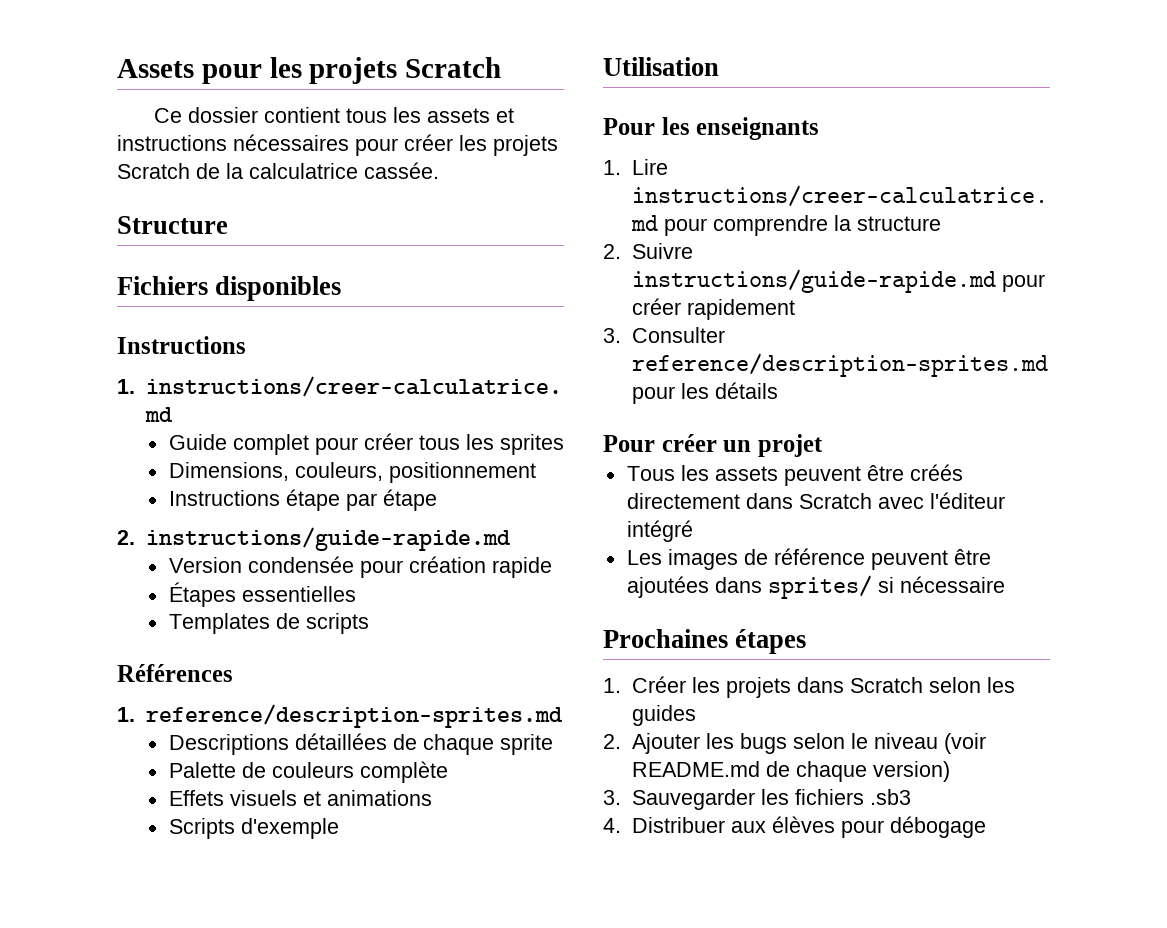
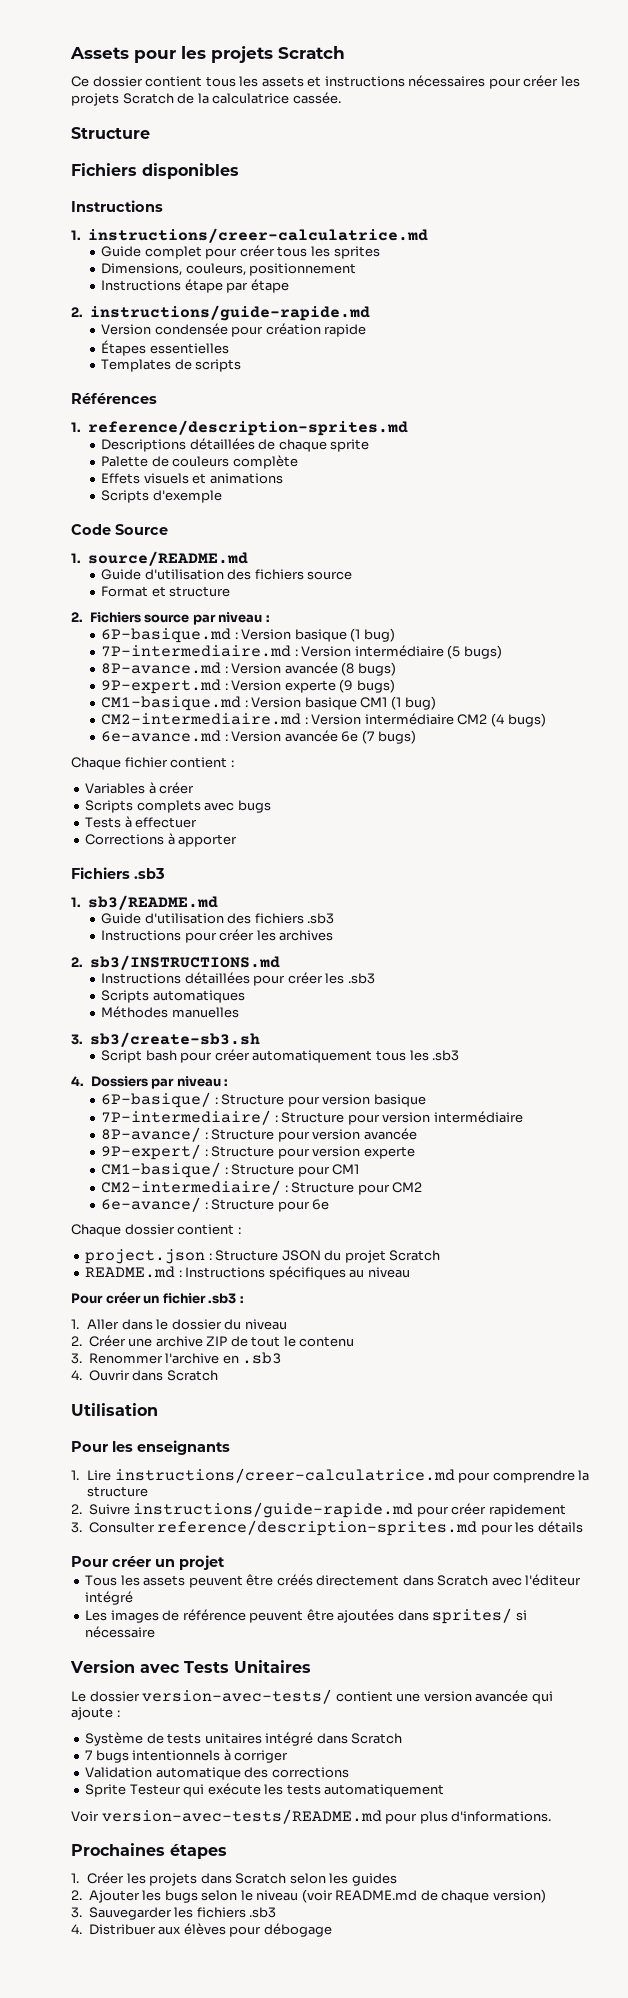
+ Code Source
+ 1. source/README.md
+ Guide d'utilisation des fichiers source
+ Format et structure
+ 2. Fichiers source par niveau :
+ 6P-basique.md : Version basique (1 bug)
+ 7P-intermediaire.md : Version intermédiaire (5 bugs)
+ 8P-avance.md : Version avancée (8 bugs)
+ 9P-expert.md : Version experte (9 bugs)
+ CM1-basique.md : Version basique CM1 (1 bug)
+ CM2-intermediaire.md : Version intermédiaire CM2 (4 bugs)
+ 6e-avance.md : Version avancée 6e (7 bugs)
+ Chaque fichier contient :
+ Variables à créer
+ Scripts complets avec bugs
+ Tests à effectuer
+ Corrections à apporter
+ Fichiers .sb3
+ 1. sb3/README.md
+ Guide d'utilisation des fichiers .sb3
+ Instructions pour créer les archives
+ 2. sb3/INSTRUCTIONS.md
+ Instructions détaillées pour créer les .sb3
+ Scripts automatiques
+ Méthodes manuelles
+ 3. sb3/create-sb3.sh
+ Script bash pour créer automatiquement tous les .sb3
+ 4. Dossiers par niveau :
+ 6P-basique/ : Structure pour version basique
+ 7P-intermediaire/ : Structure pour version intermédiaire
+ 8P-avance/ : Structure pour version avancée
+ 9P-expert/ : Structure pour version experte
+ CM1-basique/ : Structure pour CM1
+ CM2-intermediaire/ : Structure pour CM2
+ 6e-avance/ : Structure pour 6e
+ Chaque dossier contient :
+ project.json : Structure JSON du projet Scratch
+ README.md : Instructions spécifiques au niveau
+ Pour créer un fichier .sb3 :
+ 1. Aller dans le dossier du niveau
+ 2. Créer une archive ZIP de tout le contenu
+ 3. Renommer l'archive en .sb3
+ 4. Ouvrir dans Scratch
+ Version avec Tests Unitaires
+ Le dossier version-avec-tests/ contient une version avancée qui ajoute :
+ Système de tests unitaires intégré dans Scratch
+ 7 bugs intentionnels à corriger
+ Validation automatique des corrections
+ Sprite Testeur qui exécute les tests automatiquement
+ Voir version-avec-tests/README.md pour plus d'informations.

